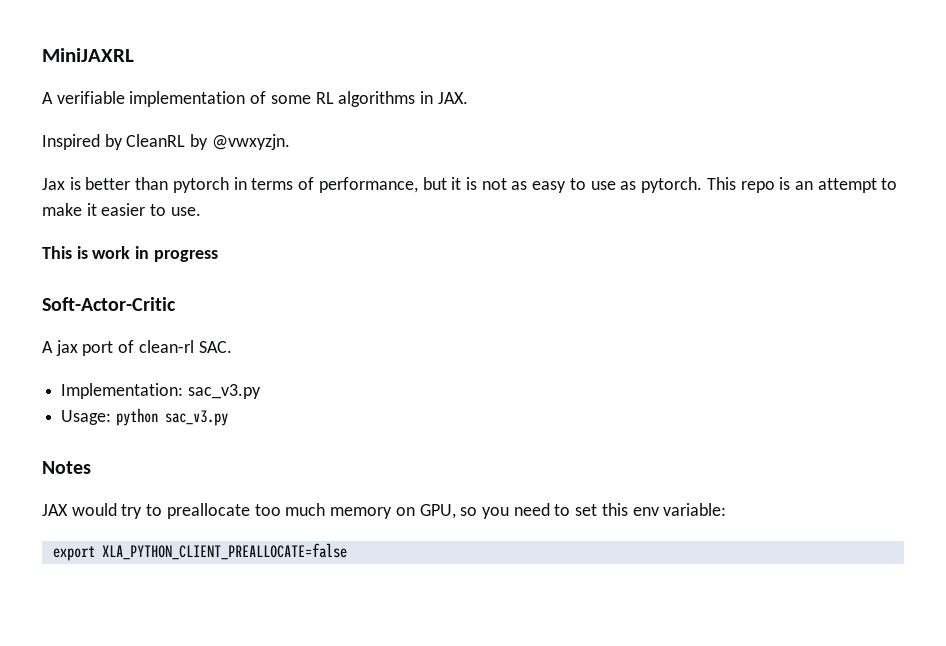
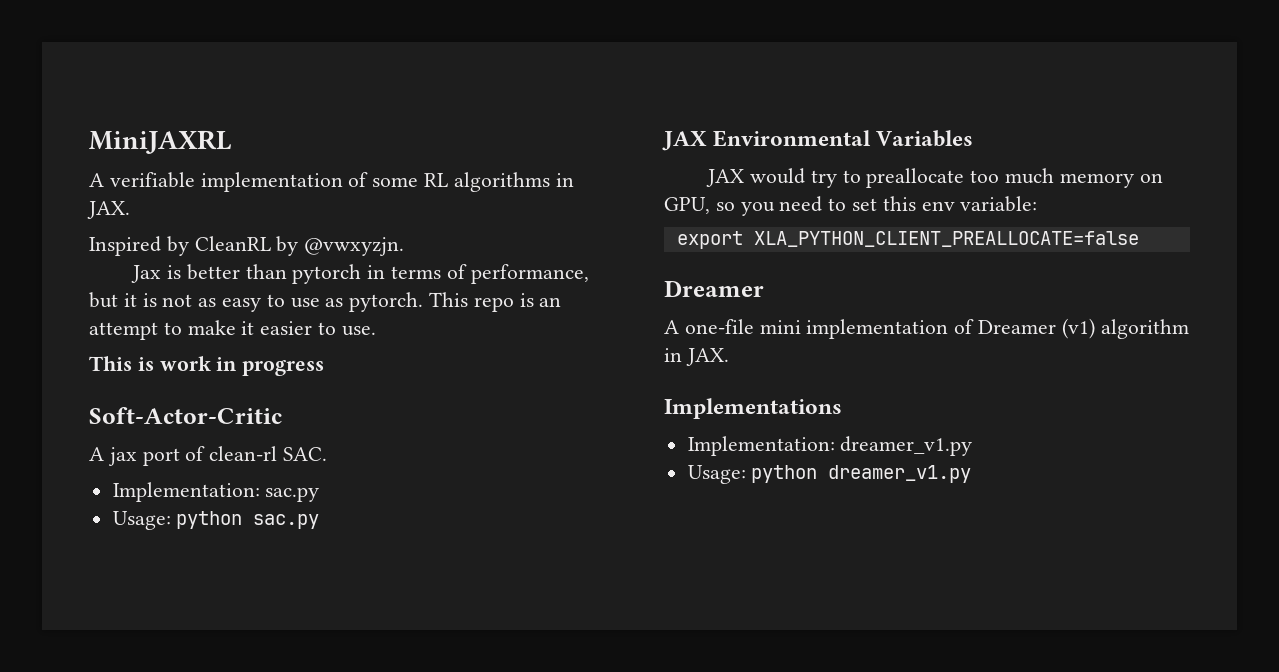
- Implementation: sac_v3.py
- Usage: python sac_v3.py
- Notes
+ Implementation: sac.py
+ Usage: python sac.py
+ JAX Environmental Variables
  export XLA_PYTHON_CLIENT_PREALLOCATE=false
+ Dreamer
+ A one-file mini implementation of Dreamer (v1) algorithm in JAX.
+ Implementations
+ Implementation: dreamer_v1.py
+ Usage: python dreamer_v1.py

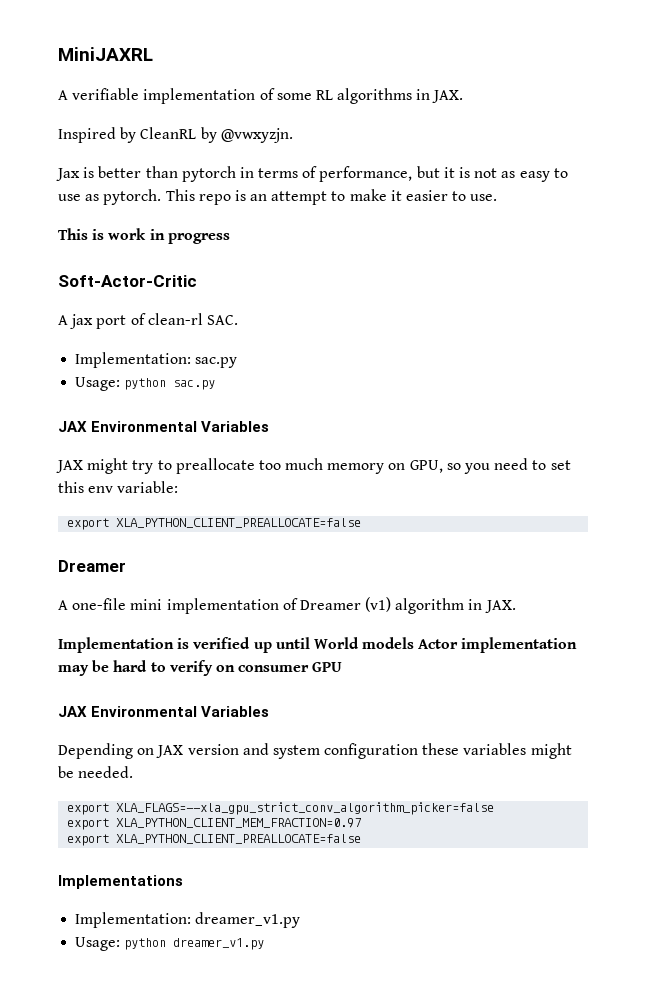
- JAX would try to preallocate too much memory on GPU, so you need to set this env variable:
+ JAX might try to preallocate too much memory on GPU, so you need to set this env variable:
+ Implementation is verified up until World models Actor implementation may be hard to verify on consumer GPU
+ JAX Environmental Variables
+ Depending on JAX version and system configuration these variables might be needed.
+ export XLA_FLAGS=--xla_gpu_strict_conv_algorithm_picker=false
+ export XLA_PYTHON_CLIENT_MEM_FRACTION=0.97
+ export XLA_PYTHON_CLIENT_PREALLOCATE=false

